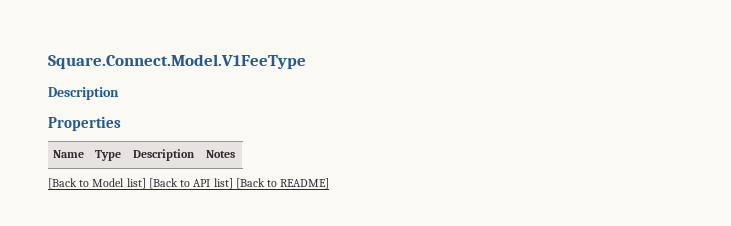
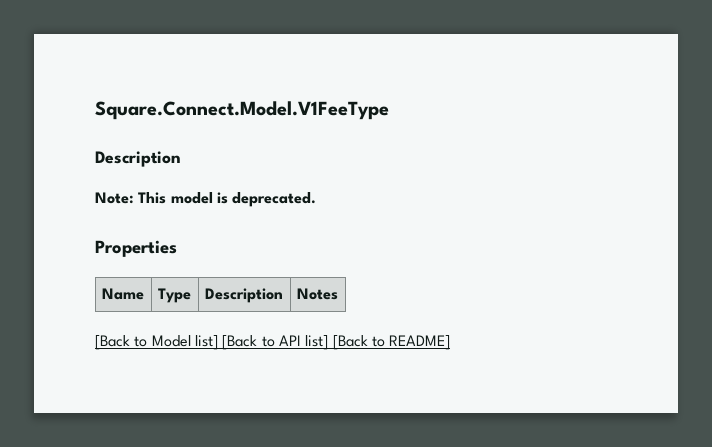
+ Note: This model is deprecated.

